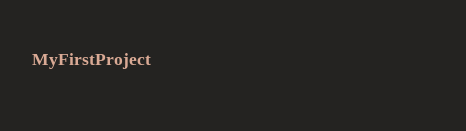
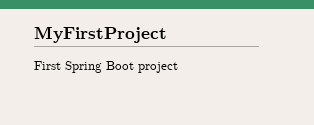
+ First Spring Boot project

